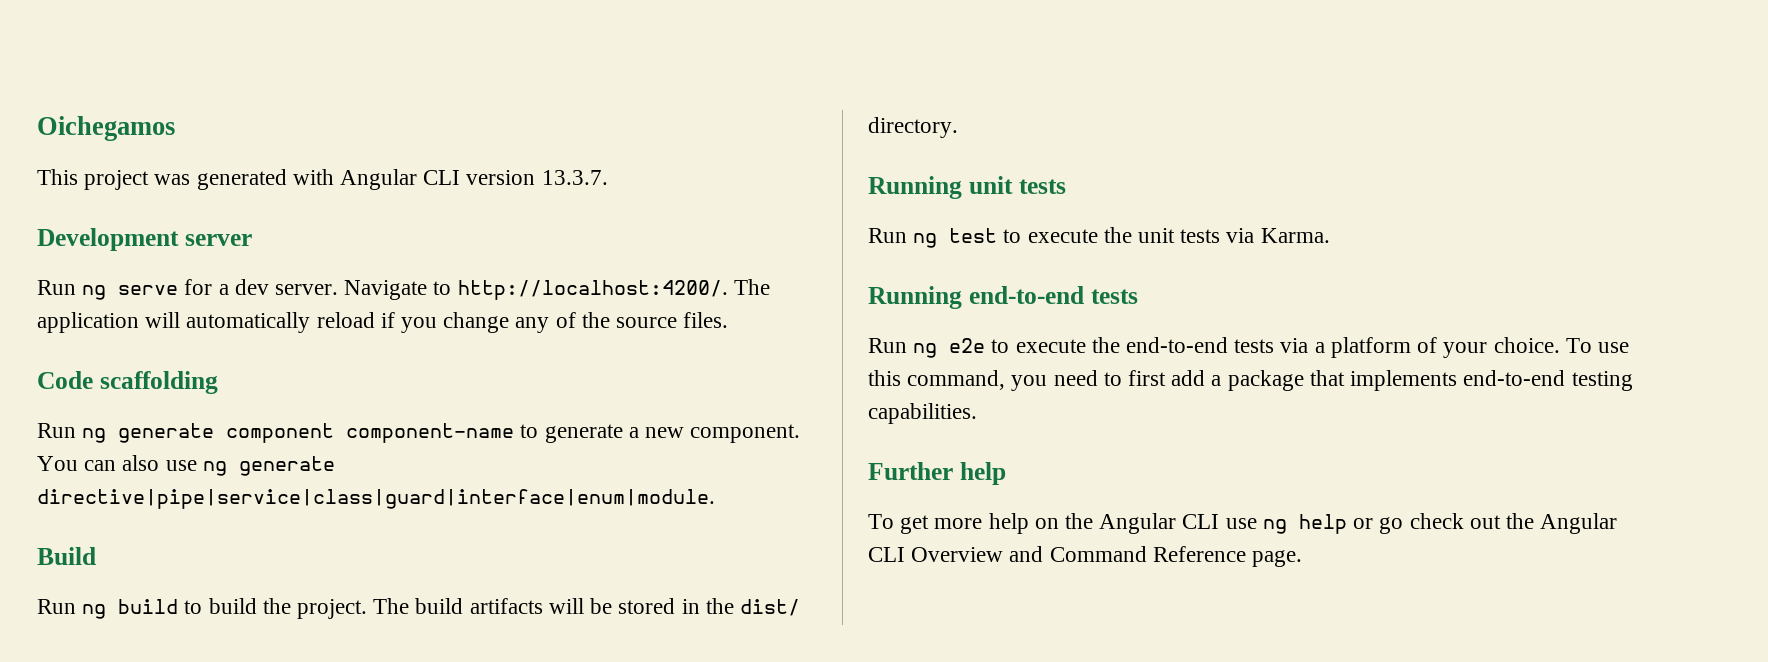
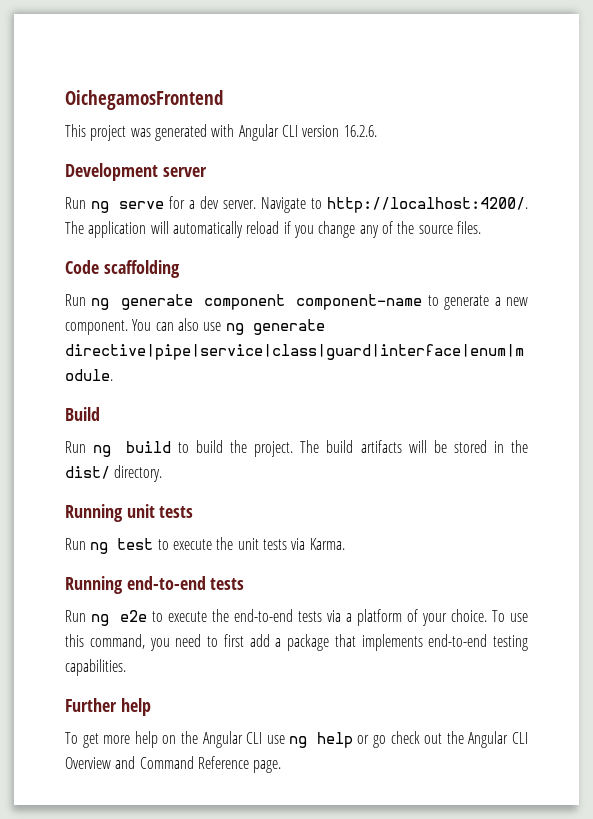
- Oichegamos
+ OichegamosFrontend
- This project was generated with Angular CLI version 13.3.7.
+ This project was generated with Angular CLI version 16.2.6.

